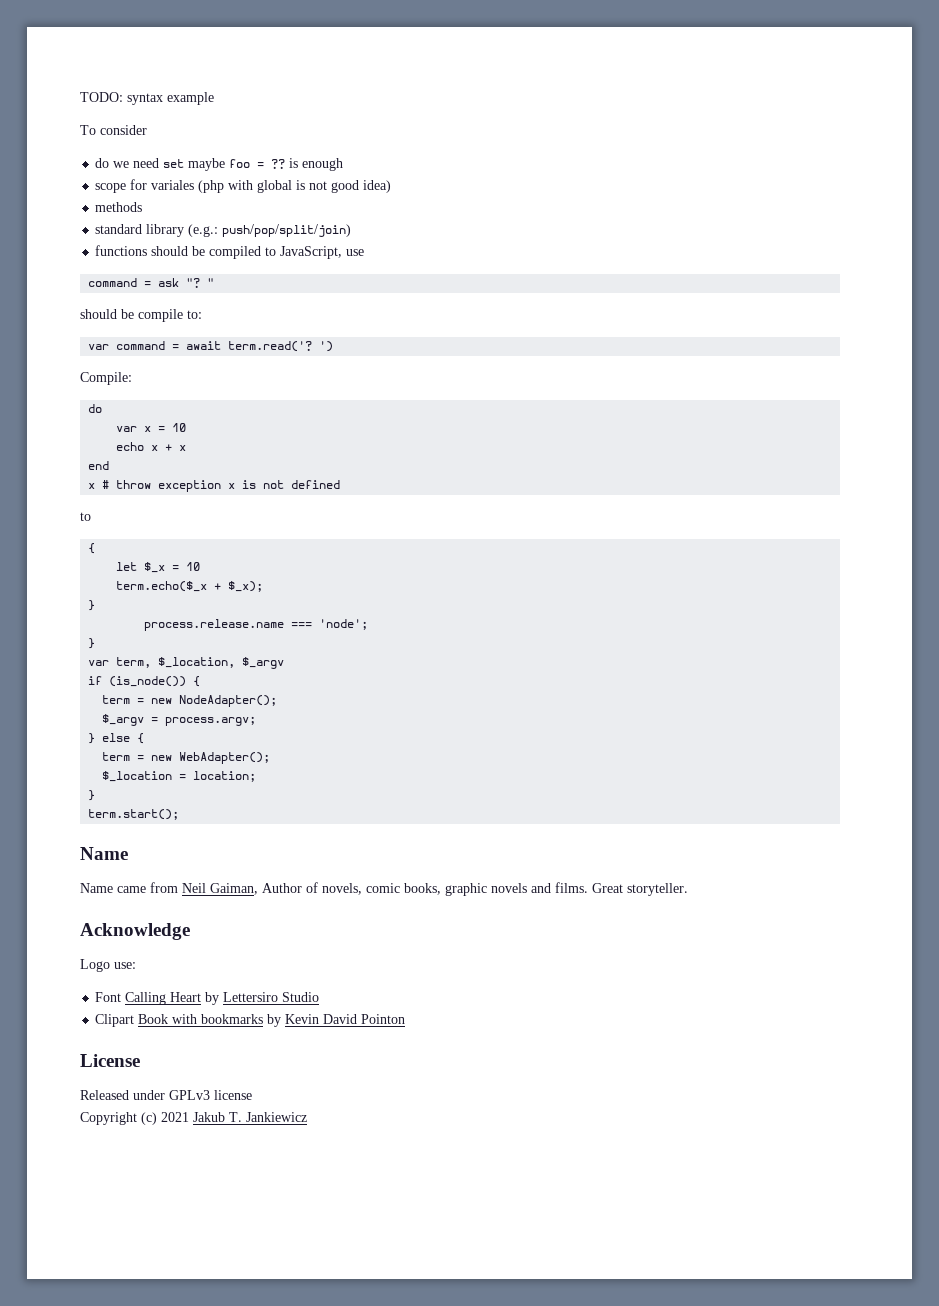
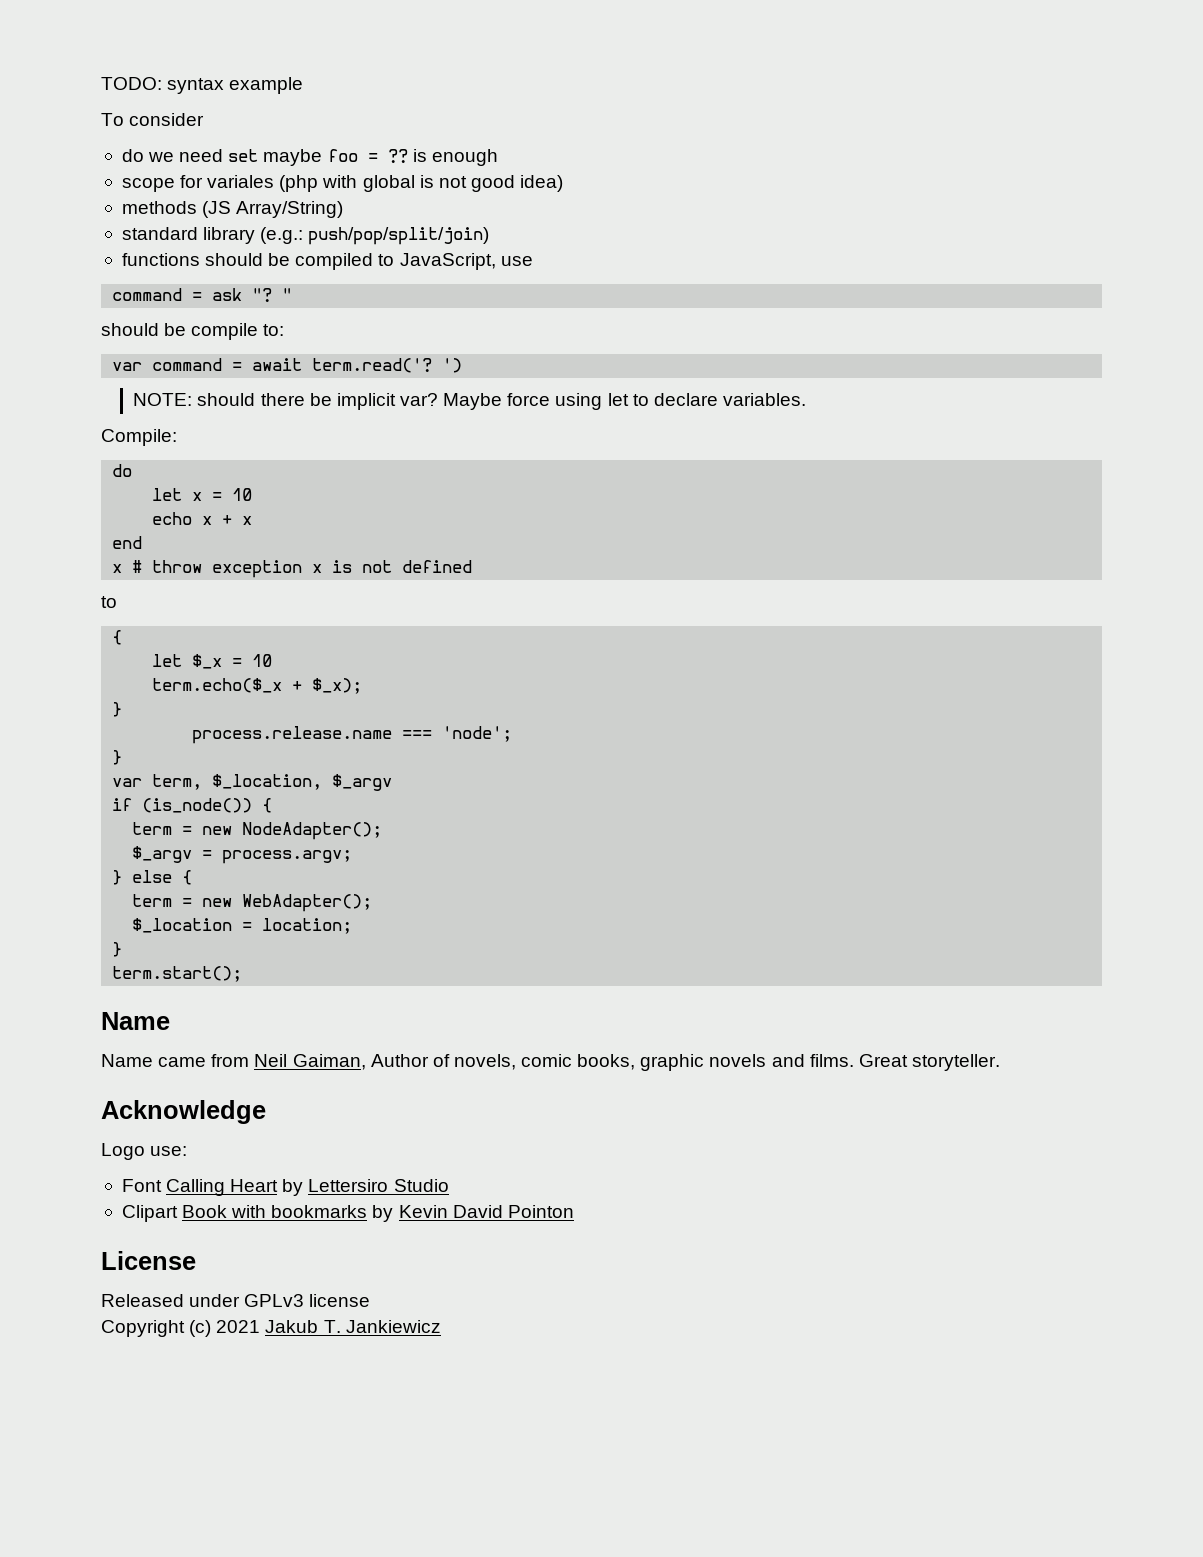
- methods
+ methods (JS Array/String)
+ NOTE: should there be implicit var? Maybe force using let to declare variables.
- var x = 10
+ let x = 10

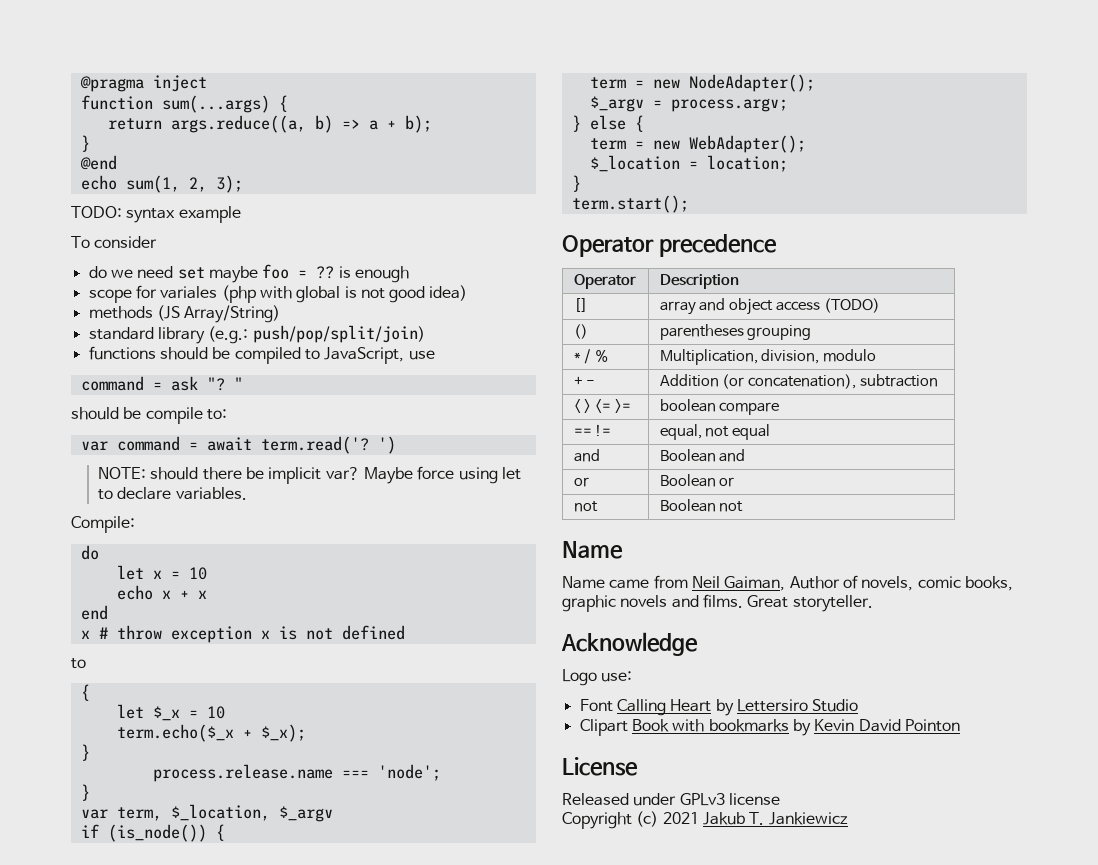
+ @pragma inject
+ function sum(...args) {
+ return args.reduce((a, b) => a + b);
+ }
+ @end
+ echo sum(1, 2, 3);
+ Operator precedence
+ Operator | Description
+ [] | array and object access (TODO)
+ () | parentheses grouping
+ * / % | Multiplication, division, modulo
+ + - | Addition (or concatenation), subtraction
+ < > <= >= | boolean compare
+ == != | equal, not equal
+ and | Boolean and
+ or | Boolean or
+ not | Boolean not

